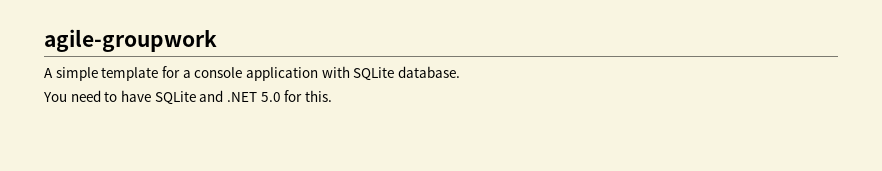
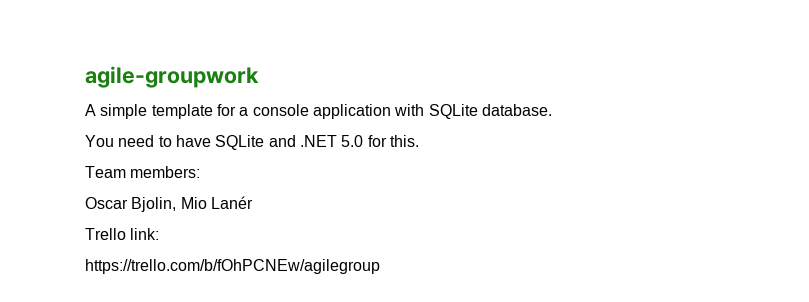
+ Team members:
+ Oscar Bjolin, Mio Lanér
+ Trello link:
+ https://trello.com/b/fOhPCNEw/agilegroup

